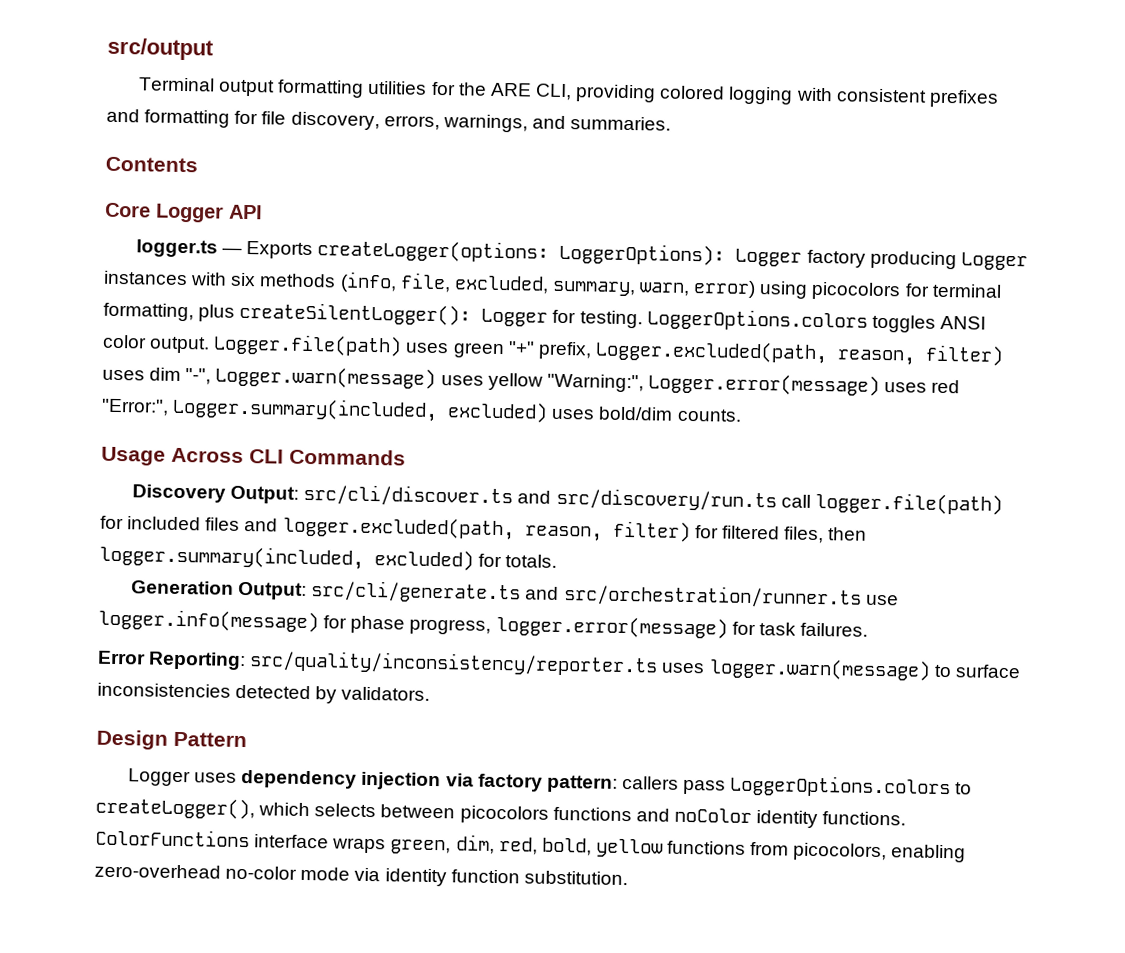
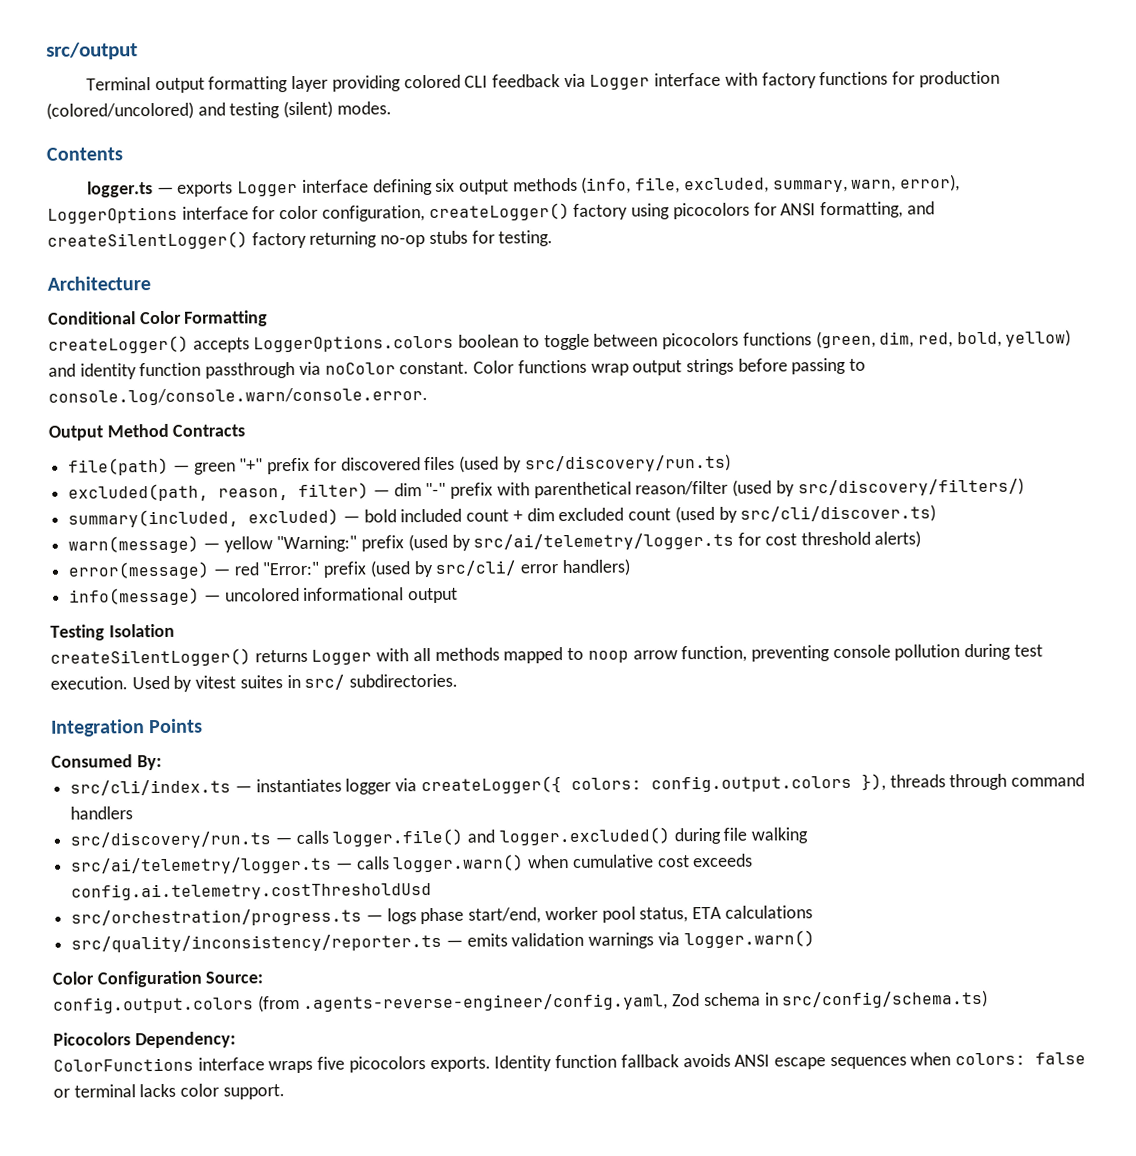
- Terminal output formatting utilities for the ARE CLI, providing colored logging with consistent prefixes and formatting for file discovery, errors, warnings, and summaries.
+ Terminal output formatting layer providing colored CLI feedback via Logger interface with factory functions for production (colored/uncolored) and testing (silent) modes.
  Contents
- Core Logger API
- logger.ts — Exports createLogger(options: LoggerOptions): Logger factory producing Logger instances with six methods (info, file, excluded, summary, warn, error) using picocolors for terminal formatting, plus createSilentLogger(): Logger for testing. LoggerOptions.colors toggles ANSI color output. Logger.file(path) uses green "+" prefix, Logger.excluded(path, reason, filter) uses dim "-", Logger.warn(message) uses yellow "Warning:", Logger.error(message) uses red "Error:", Logger.summary(included, excluded) uses bold/dim counts.
- Usage Across CLI Commands
- Discovery Output: src/cli/discover.ts and src/discovery/run.ts call logger.file(path) for included files and logger.excluded(path, reason, filter) for filtered files, then logger.summary(included, excluded) for totals.
- Generation Output: src/cli/generate.ts and src/orchestration/runner.ts use logger.info(message) for phase progress, logger.error(message) for task failures.
- Error Reporting: src/quality/inconsistency/reporter.ts uses logger.warn(message) to surface inconsistencies detected by validators.
- Design Pattern
- Logger uses dependency injection via factory pattern: callers pass LoggerOptions.colors to createLogger(), which selects between picocolors functions and noColor identity functions. ColorFunctions interface wraps green, dim, red, bold, yellow functions from picocolors, enabling zero-overhead no-color mode via identity function substitution.
+ logger.ts — exports Logger interface defining six output methods (info, file, excluded, summary, warn, error), LoggerOptions interface for color configuration, createLogger() factory using picocolors for ANSI formatting, and createSilentLogger() factory returning no-op stubs for testing.
+ Architecture
+ Conditional Color Formatting
+ createLogger() accepts LoggerOptions.colors boolean to toggle between picocolors functions (green, dim, red, bold, yellow) and identity function passthrough via noColor constant. Color functions wrap output strings before passing to console.log/console.warn/console.error.
+ Output Method Contracts
+ file(path) — green "+" prefix for discovered files (used by src/discovery/run.ts)
+ excluded(path, reason, filter) — dim "-" prefix with parenthetical reason/filter (used by src/discovery/filters/)
+ summary(included, excluded) — bold included count + dim excluded count (used by src/cli/discover.ts)
+ warn(message) — yellow "Warning:" prefix (used by src/ai/telemetry/logger.ts for cost threshold alerts)
+ error(message) — red "Error:" prefix (used by src/cli/ error handlers)
+ info(message) — uncolored informational output
+ Testing Isolation
+ createSilentLogger() returns Logger with all methods mapped to noop arrow function, preventing console pollution during test execution. Used by vitest suites in src/ subdirectories.
+ Integration Points
+ Consumed By:
+ src/cli/index.ts — instantiates logger via createLogger({ colors: config.output.colors }), threads through command handlers
+ src/discovery/run.ts — calls logger.file() and logger.excluded() during file walking
+ src/ai/telemetry/logger.ts — calls logger.warn() when cumulative cost exceeds config.ai.telemetry.costThresholdUsd
+ src/orchestration/progress.ts — logs phase start/end, worker pool status, ETA calculations
+ src/quality/inconsistency/reporter.ts — emits validation warnings via logger.warn()
+ Color Configuration Source:
+ config.output.colors (from .agents-reverse-engineer/config.yaml, Zod schema in src/config/schema.ts)
+ Picocolors Dependency:
+ ColorFunctions interface wraps five picocolors exports. Identity function fallback avoids ANSI escape sequences when colors: false or terminal lacks color support.

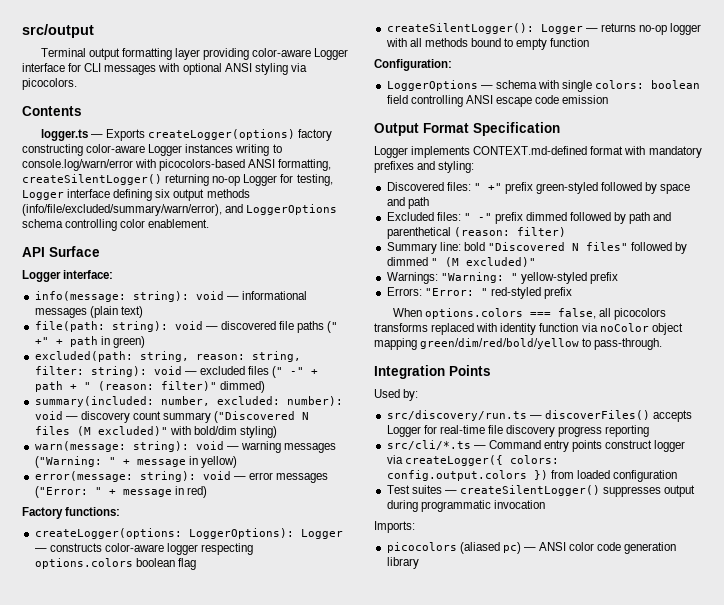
- Terminal output formatting layer providing colored CLI feedback via Logger interface with factory functions for production (colored/uncolored) and testing (silent) modes.
+ Terminal output formatting layer providing color-aware Logger interface for CLI messages with optional ANSI styling via picocolors.
  Contents
- logger.ts — exports Logger interface defining six output methods (info, file, excluded, summary, warn, error), LoggerOptions interface for color configuration, createLogger() factory using picocolors for ANSI formatting, and createSilentLogger() factory returning no-op stubs for testing.
- Architecture
- Conditional Color Formatting
- createLogger() accepts LoggerOptions.colors boolean to toggle between picocolors functions (green, dim, red, bold, yellow) and identity function passthrough via noColor constant. Color functions wrap output strings before passing to console.log/console.warn/console.error.
- Output Method Contracts
- file(path) — green "+" prefix for discovered files (used by src/discovery/run.ts)
- excluded(path, reason, filter) — dim "-" prefix with parenthetical reason/filter (used by src/discovery/filters/)
- summary(included, excluded) — bold included count + dim excluded count (used by src/cli/discover.ts)
- warn(message) — yellow "Warning:" prefix (used by src/ai/telemetry/logger.ts for cost threshold alerts)
- error(message) — red "Error:" prefix (used by src/cli/ error handlers)
- info(message) — uncolored informational output
- Testing Isolation
- createSilentLogger() returns Logger with all methods mapped to noop arrow function, preventing console pollution during test execution. Used by vitest suites in src/ subdirectories.
+ logger.ts — Exports createLogger(options) factory constructing color-aware Logger instances writing to console.log/warn/error with picocolors-based ANSI formatting, createSilentLogger() returning no-op Logger for testing, Logger interface defining six output methods (info/file/excluded/summary/warn/error), and LoggerOptions schema controlling color enablement.
+ API Surface
+ Logger interface:
+ info(message: string): void — informational messages (plain text)
+ file(path: string): void — discovered file paths (" +" + path in green)
+ excluded(path: string, reason: string, filter: string): void — excluded files (" -" + path + " (reason: filter)" dimmed)
+ summary(included: number, excluded: number): void — discovery count summary ("Discovered N files (M excluded)" with bold/dim styling)
+ warn(message: string): void — warning messages ("Warning: " + message in yellow)
+ error(message: string): void — error messages ("Error: " + message in red)
+ Factory functions:
+ createLogger(options: LoggerOptions): Logger — constructs color-aware logger respecting options.colors boolean flag
+ createSilentLogger(): Logger — returns no-op logger with all methods bound to empty function
+ Configuration:
+ LoggerOptions — schema with single colors: boolean field controlling ANSI escape code emission
+ Output Format Specification
+ Logger implements CONTEXT.md-defined format with mandatory prefixes and styling:
+ Discovered files: " +" prefix green-styled followed by space and path
+ Excluded files: " -" prefix dimmed followed by path and parenthetical (reason: filter)
+ Summary line: bold "Discovered N files" followed by dimmed " (M excluded)"
+ Warnings: "Warning: " yellow-styled prefix
+ Errors: "Error: " red-styled prefix
+ When options.colors === false, all picocolors transforms replaced with identity function via noColor object mapping green/dim/red/bold/yellow to pass-through.
  Integration Points
- Consumed By:
- src/cli/index.ts — instantiates logger via createLogger({ colors: config.output.colors }), threads through command handlers
- src/discovery/run.ts — calls logger.file() and logger.excluded() during file walking
- src/ai/telemetry/logger.ts — calls logger.warn() when cumulative cost exceeds config.ai.telemetry.costThresholdUsd
- src/orchestration/progress.ts — logs phase start/end, worker pool status, ETA calculations
- src/quality/inconsistency/reporter.ts — emits validation warnings via logger.warn()
- Color Configuration Source:
- config.output.colors (from .agents-reverse-engineer/config.yaml, Zod schema in src/config/schema.ts)
- Picocolors Dependency:
- ColorFunctions interface wraps five picocolors exports. Identity function fallback avoids ANSI escape sequences when colors: false or terminal lacks color support.
+ Used by:
+ src/discovery/run.ts — discoverFiles() accepts Logger for real-time file discovery progress reporting
+ src/cli/*.ts — Command entry points construct logger via createLogger({ colors: config.output.colors }) from loaded configuration
+ Test suites — createSilentLogger() suppresses output during programmatic invocation
+ Imports:
+ picocolors (aliased pc) — ANSI color code generation library

